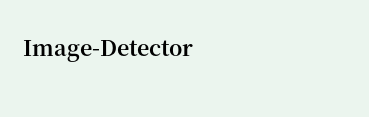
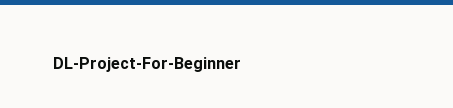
- Image-Detector
+ DL-Project-For-Beginner

